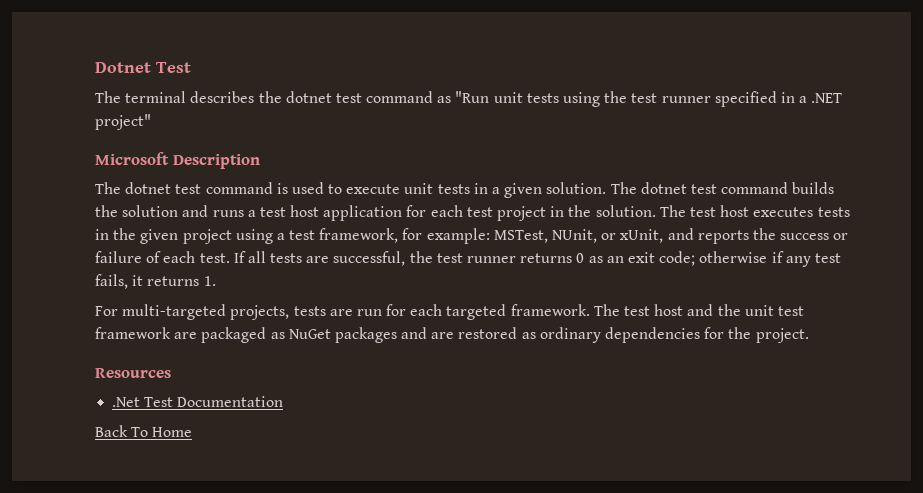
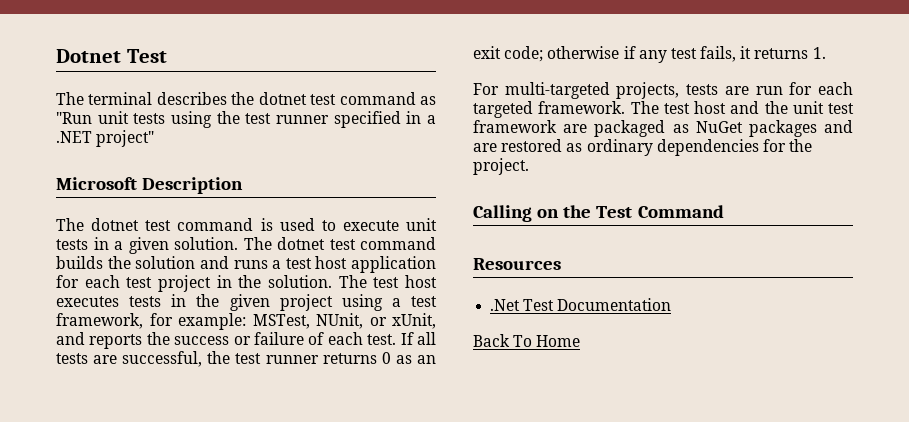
+ Calling on the Test Command

